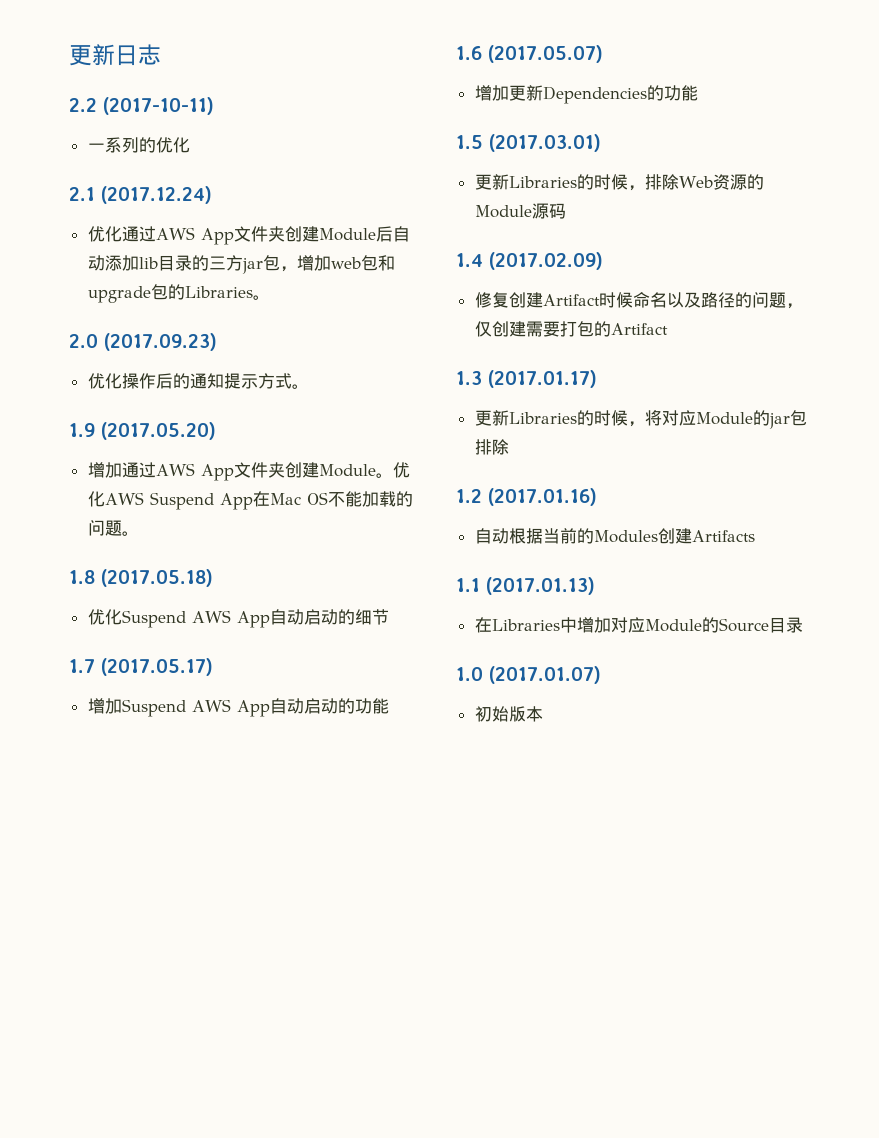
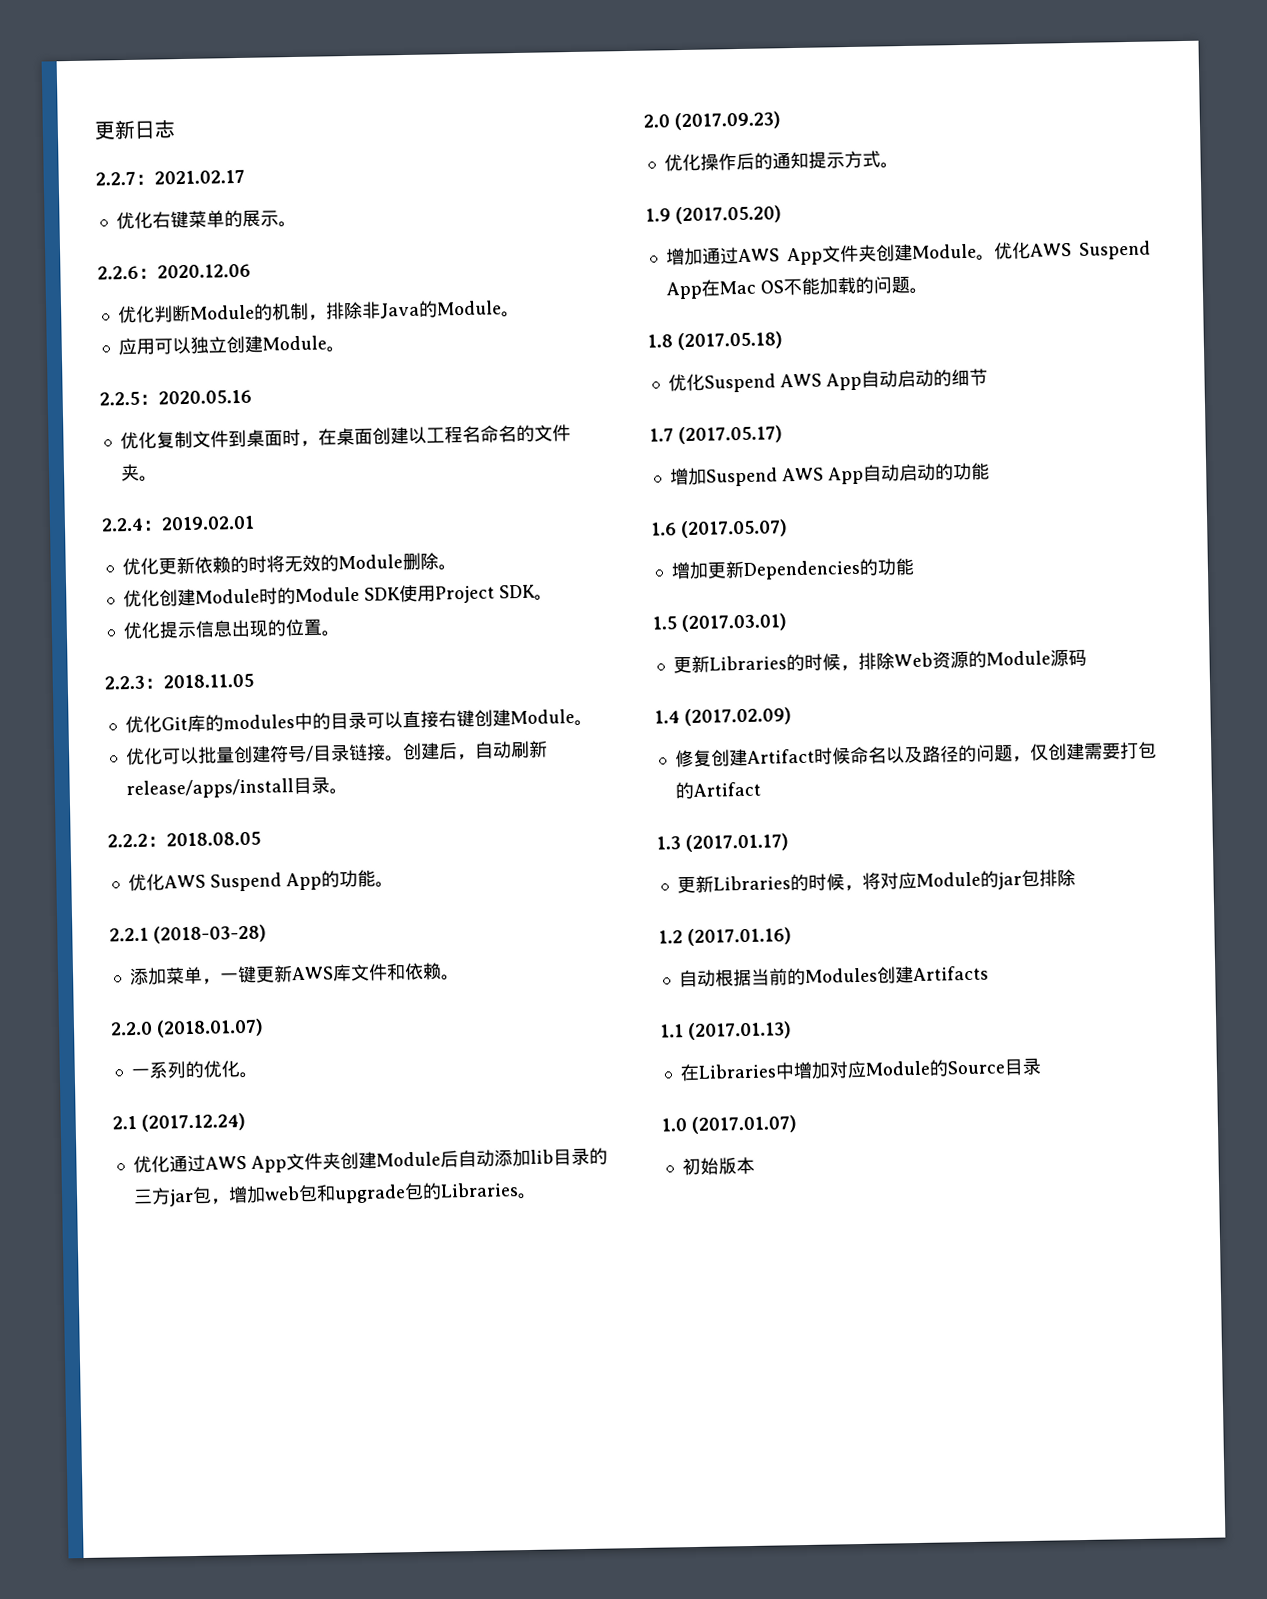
- 2.2 (2017-10-11)
+ 2.2.7：2021.02.17
+ 优化右键菜单的展示。
+ 2.2.6：2020.12.06
+ 优化判断Module的机制，排除非Java的Module。
+ 应用可以独立创建Module。
+ 2.2.5：2020.05.16
+ 优化复制文件到桌面时，在桌面创建以工程名命名的文件夹。
+ 2.2.4：2019.02.01
+ 优化更新依赖的时将无效的Module删除。
+ 优化创建Module时的Module SDK使用Project SDK。
+ 优化提示信息出现的位置。
+ 2.2.3：2018.11.05
+ 优化Git库的modules中的目录可以直接右键创建Module。
+ 优化可以批量创建符号/目录链接。创建后，自动刷新release/apps/install目录。
+ 2.2.2：2018.08.05
+ 优化AWS Suspend App的功能。
+ 2.2.1 (2018-03-28)
+ 添加菜单，一键更新AWS库文件和依赖。
+ 2.2.0 (2018.01.07)
- 一系列的优化
+ 一系列的优化。

